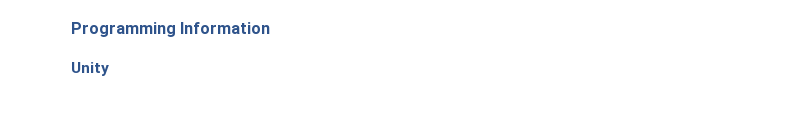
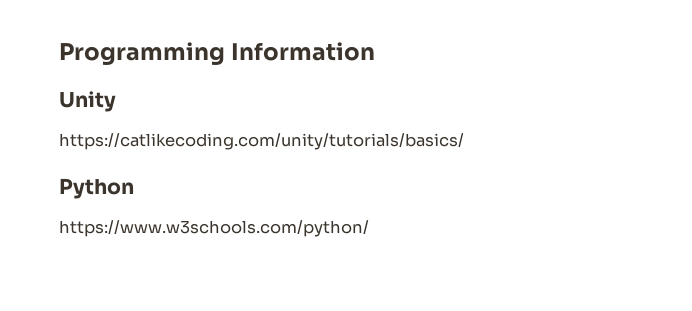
+ https://catlikecoding.com/unity/tutorials/basics/
+ Python
+ https://www.w3schools.com/python/

